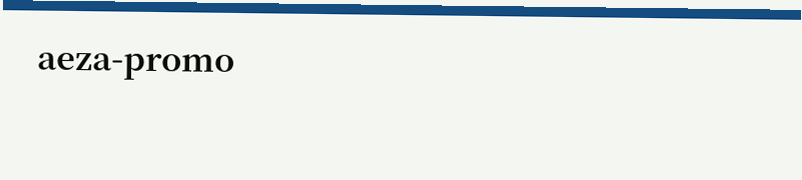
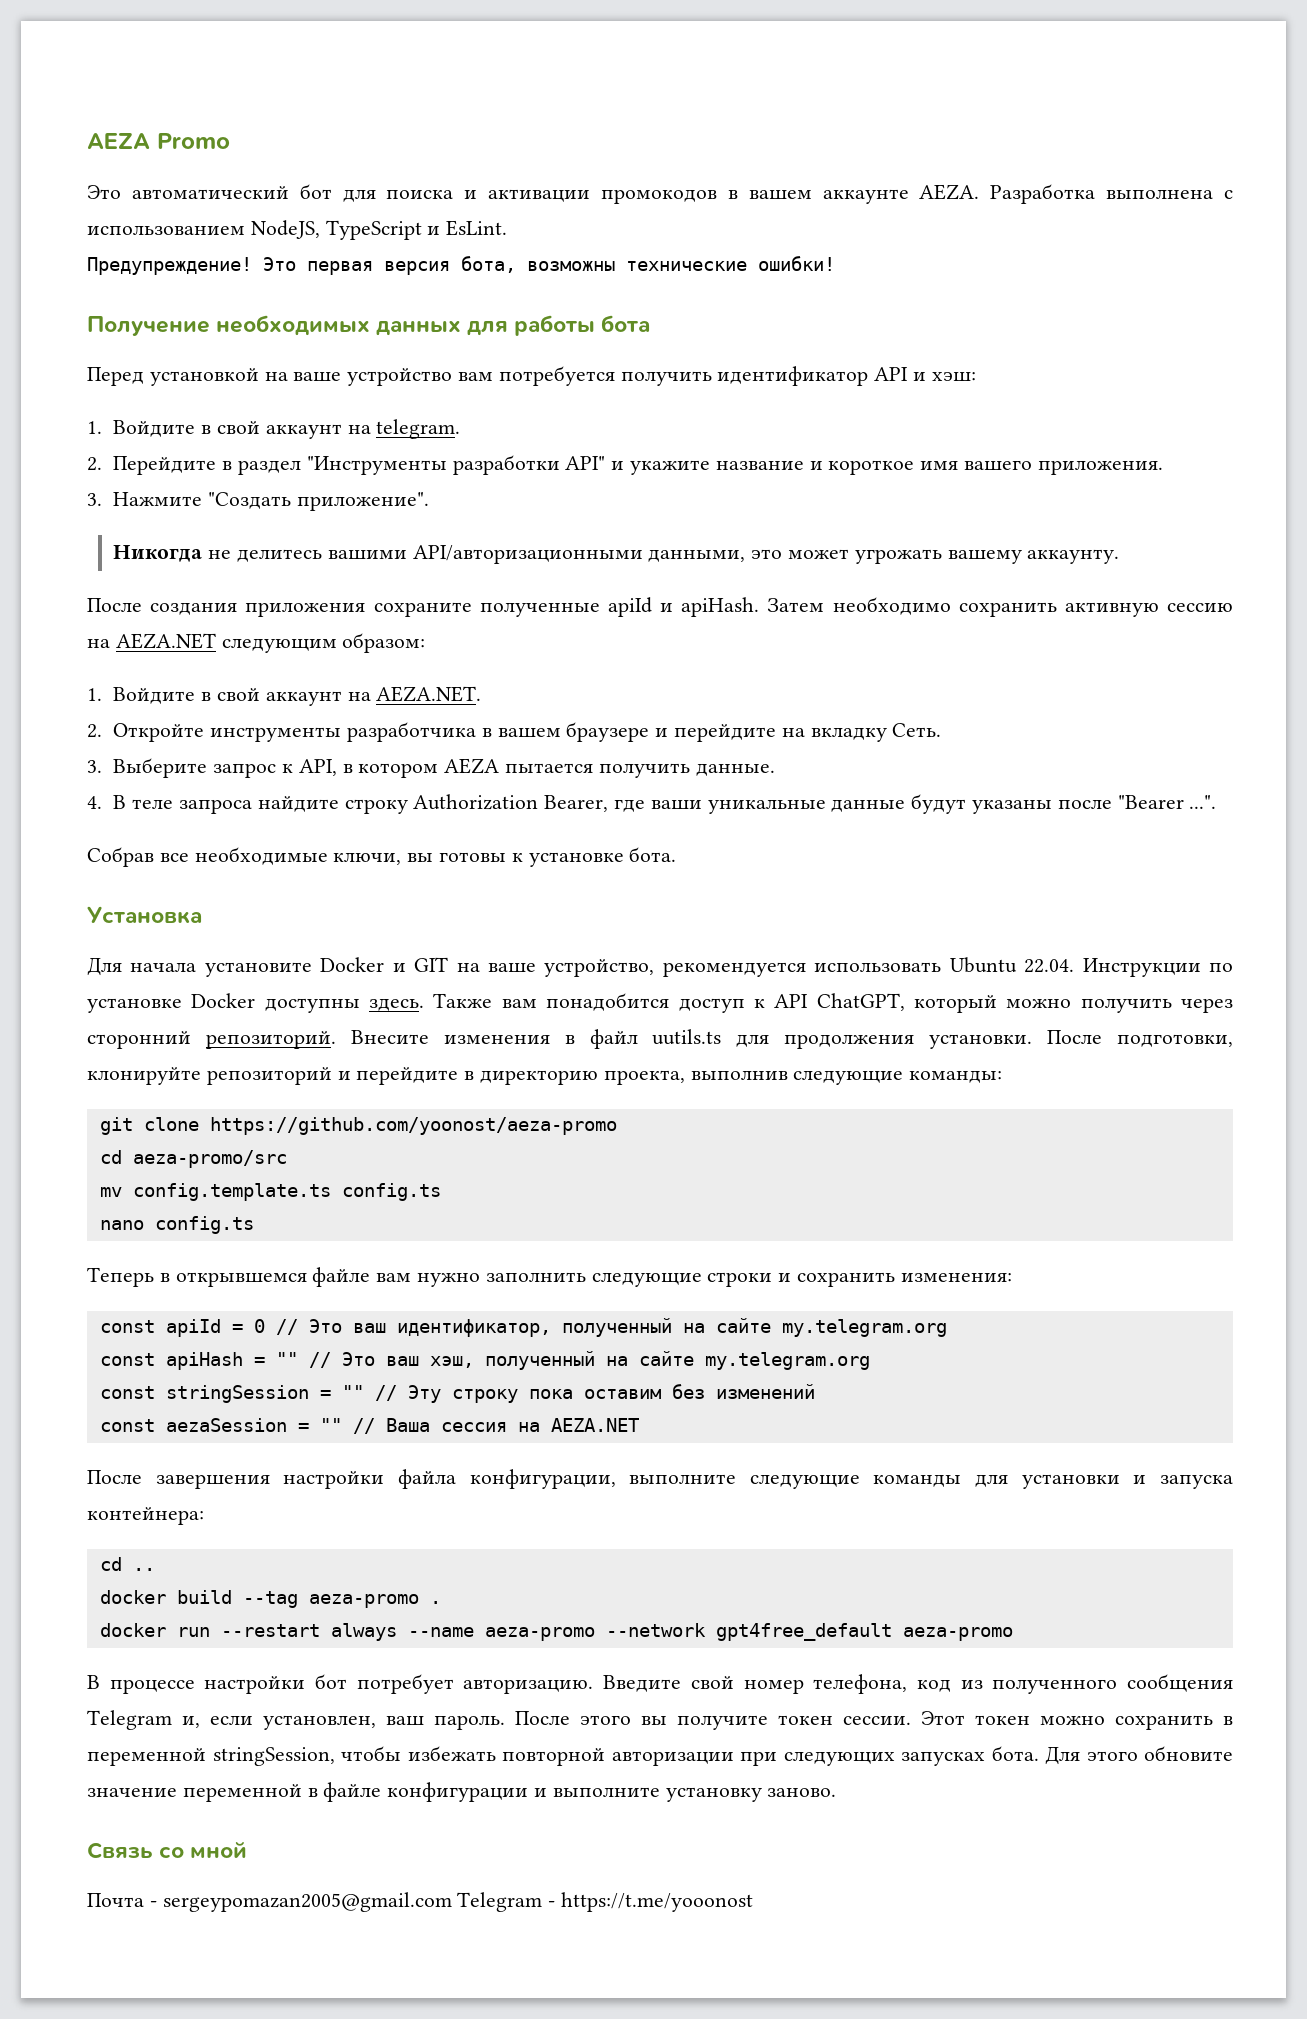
- aeza-promo
+ AEZA Promo
+ Это автоматический бот для поиска и активации промокодов в вашем аккаунте AEZA. Разработка выполнена с использованием NodeJS, TypeScript и EsLint.
+ Предупреждение! Это первая версия бота, возможны технические ошибки!
+ Получение необходимых данных для работы бота
+ Перед установкой на ваше устройство вам потребуется получить идентификатор API и хэш:
+ 1. Войдите в свой аккаунт на telegram.
+ 2. Перейдите в раздел "Инструменты разработки API" и укажите название и короткое имя вашего приложения.
+ 3. Нажмите "Создать приложение".
+ Никогда не делитесь вашими API/авторизационными данными, это может угрожать вашему аккаунту.
+ После создания приложения сохраните полученные apiId и apiHash. Затем необходимо сохранить активную сессию на AEZA.NET следующим образом:
+ 1. Войдите в свой аккаунт на AEZA.NET.
+ 2. Откройте инструменты разработчика в вашем браузере и перейдите на вкладку Сеть.
+ 3. Выберите запрос к API, в котором AEZA пытается получить данные.
+ 4. В теле запроса найдите строку Authorization Bearer, где ваши уникальные данные будут указаны после "Bearer ...".
+ Собрав все необходимые ключи, вы готовы к установке бота.
+ Установка
+ Для начала установите Docker и GIT на ваше устройство, рекомендуется использовать Ubuntu 22.04. Инструкции по установке Docker доступны здесь. Также вам понадобится доступ к API ChatGPT, который можно получить через сторонний репозиторий. Внесите изменения в файл uutils.ts для продолжения установки. После подготовки, клонируйте репозиторий и перейдите в директорию проекта, выполнив следующие команды:
+ git clone https://github.com/yoonost/aeza-promo
+ cd aeza-promo/src
+ mv config.template.ts config.ts
+ nano config.ts
+ Теперь в открывшемся файле вам нужно заполнить следующие строки и сохранить изменения:
+ const apiId = 0 // Это ваш идентификатор, полученный на сайте my.telegram.org
+ const apiHash = "" // Это ваш хэш, полученный на сайте my.telegram.org
+ const stringSession = "" // Эту строку пока оставим без изменений
+ const aezaSession = "" // Ваша сессия на AEZA.NET
+ После завершения настройки файла конфигурации, выполните следующие команды для установки и запуска контейнера:
+ cd ..
+ docker build --tag aeza-promo .
+ docker run --restart always --name aeza-promo --network gpt4free_default aeza-promo
+ В процессе настройки бот потребует авторизацию. Введите свой номер телефона, код из полученного сообщения Telegram и, если установлен, ваш пароль. После этого вы получите токен сессии. Этот токен можно сохранить в переменной stringSession, чтобы избежать повторной авторизации при следующих запусках бота. Для этого обновите значение переменной в файле конфигурации и выполните установку заново.
+ Связь со мной
+ Почта - sergeypomazan2005@gmail.com Telegram - https://t.me/yooonost

